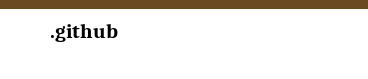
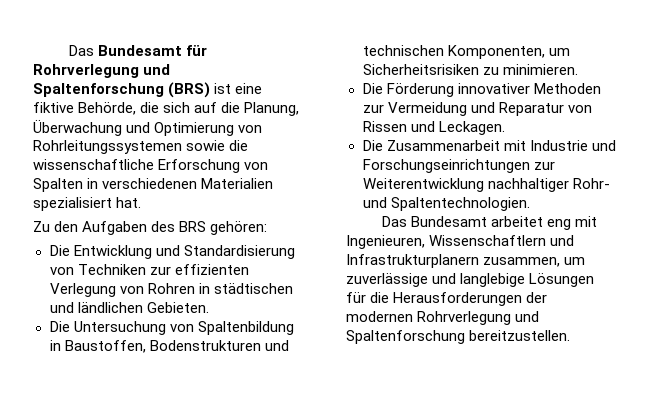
- .github
+ Das Bundesamt für Rohrverlegung und Spaltenforschung (BRS) ist eine fiktive Behörde, die sich auf die Planung, Überwachung und Optimierung von Rohrleitungssystemen sowie die wissenschaftliche Erforschung von Spalten in verschiedenen Materialien spezialisiert hat.
+ Zu den Aufgaben des BRS gehören:
+ Die Entwicklung und Standardisierung von Techniken zur effizienten Verlegung von Rohren in städtischen und ländlichen Gebieten.
+ Die Untersuchung von Spaltenbildung in Baustoffen, Bodenstrukturen und technischen Komponenten, um Sicherheitsrisiken zu minimieren.
+ Die Förderung innovativer Methoden zur Vermeidung und Reparatur von Rissen und Leckagen.
+ Die Zusammenarbeit mit Industrie und Forschungseinrichtungen zur Weiterentwicklung nachhaltiger Rohr- und Spaltentechnologien.
+ Das Bundesamt arbeitet eng mit Ingenieuren, Wissenschaftlern und Infrastrukturplanern zusammen, um zuverlässige und langlebige Lösungen für die Herausforderungen der modernen Rohrverlegung und Spaltenforschung bereitzustellen.

